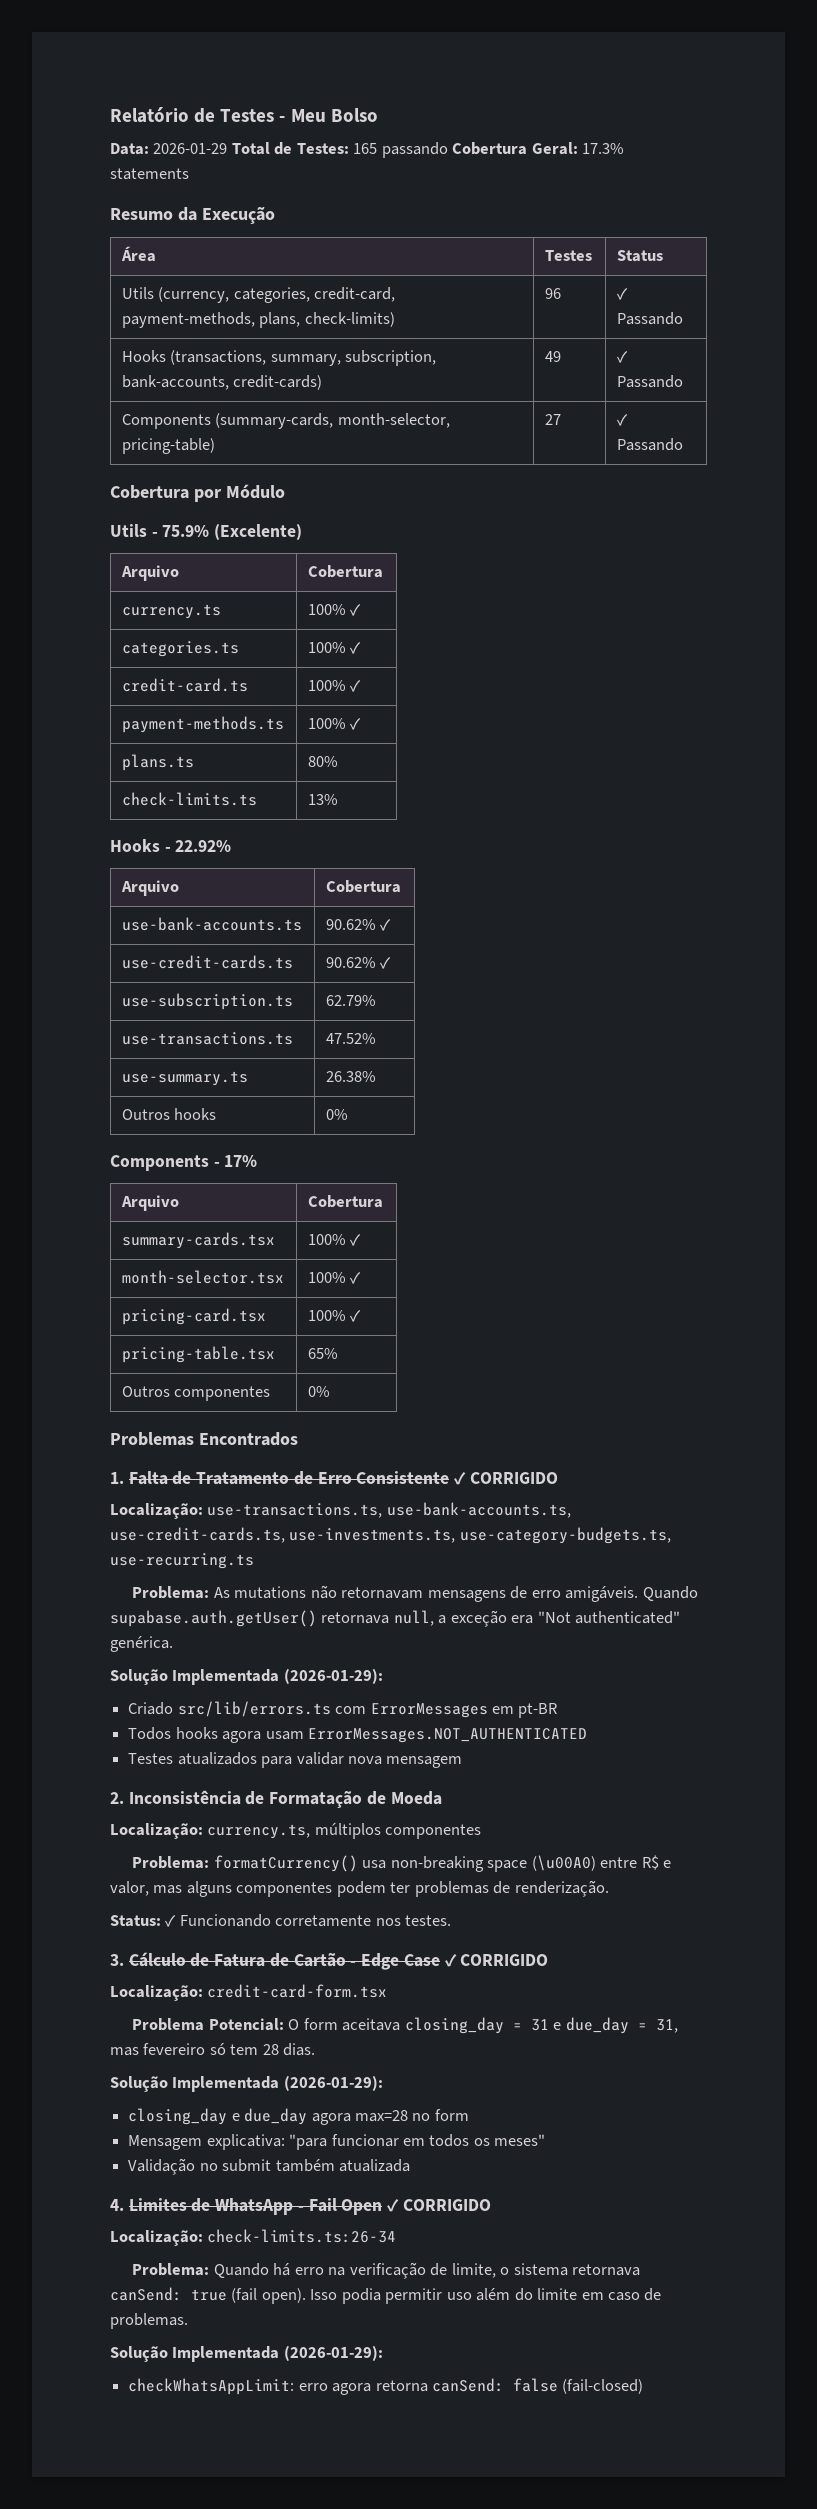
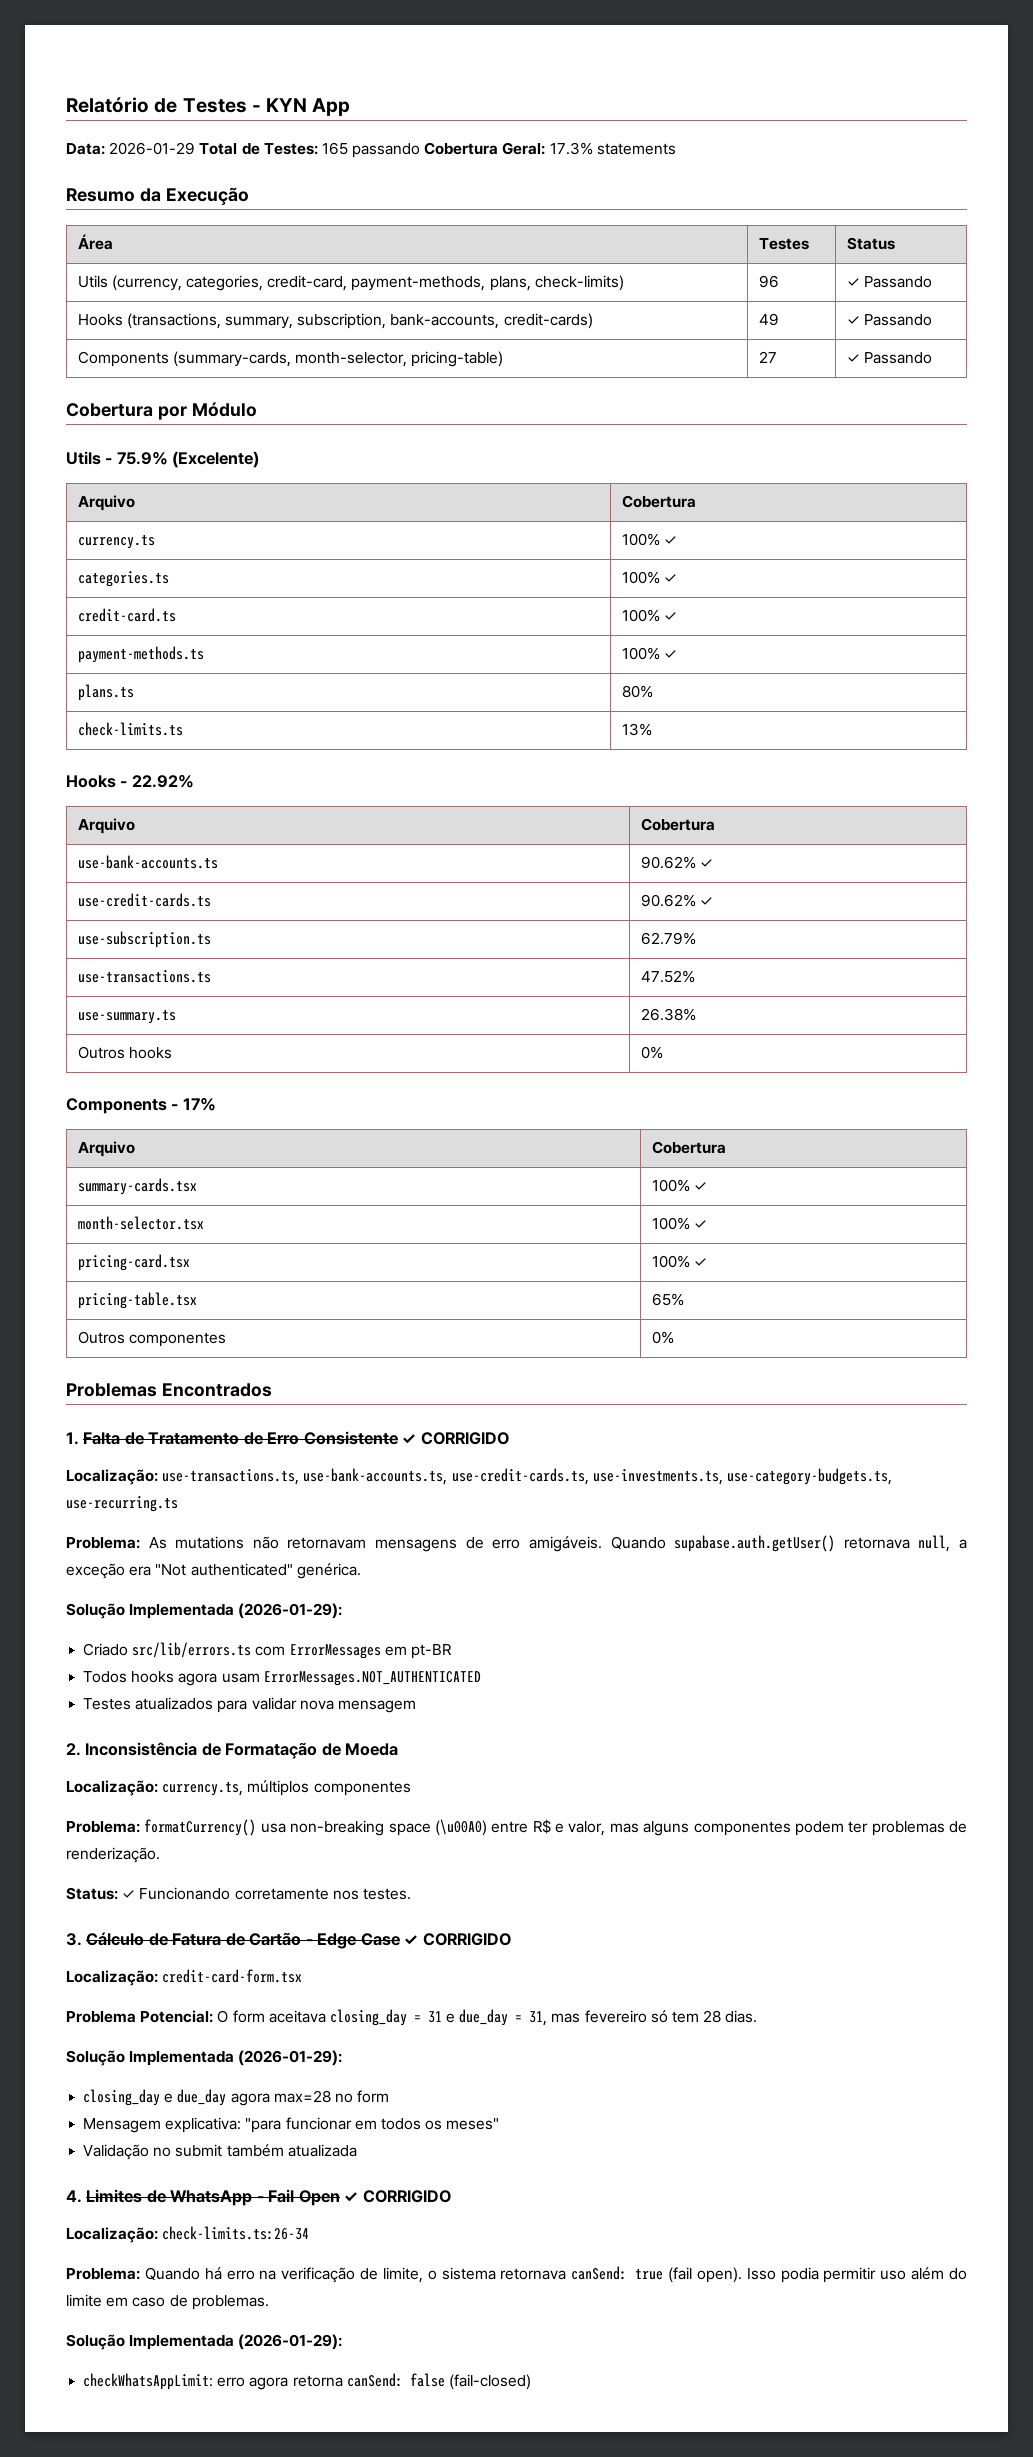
- Relatório de Testes - Meu Bolso
+ Relatório de Testes - KYN App

